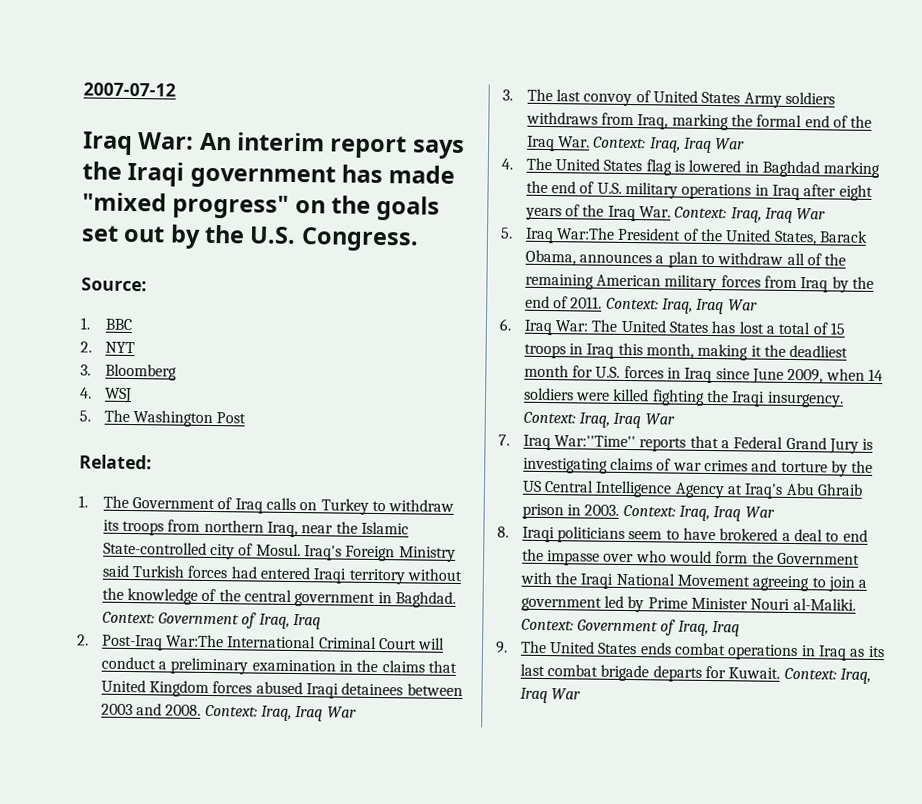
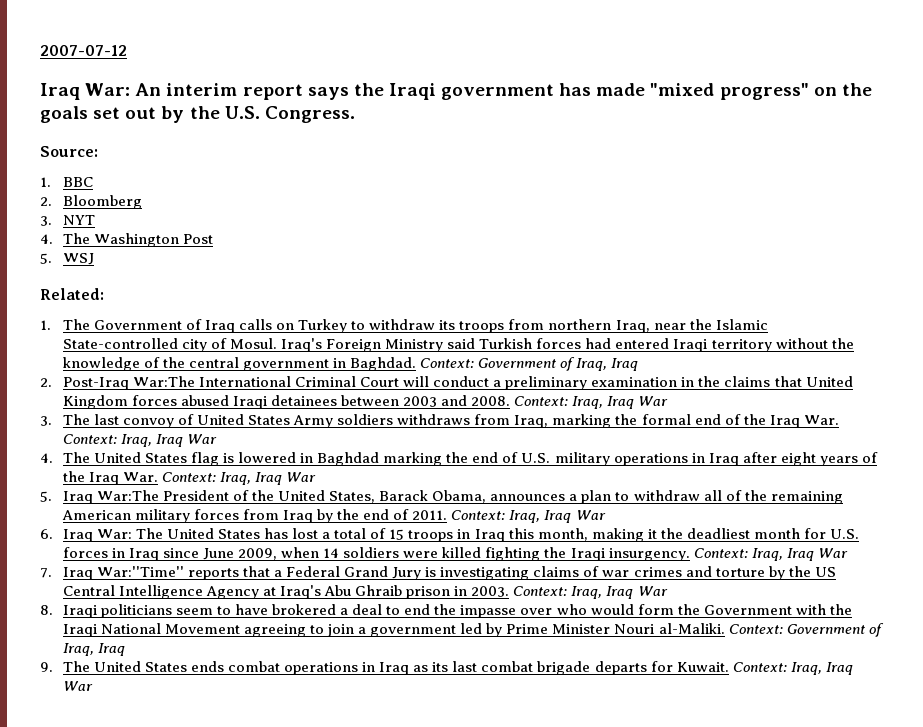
- 2. NYT
- 3. Bloomberg
+ 2. Bloomberg
- 4. WSJ
- 5. The Washington Post
+ 3. NYT
+ 4. The Washington Post
+ 5. WSJ

